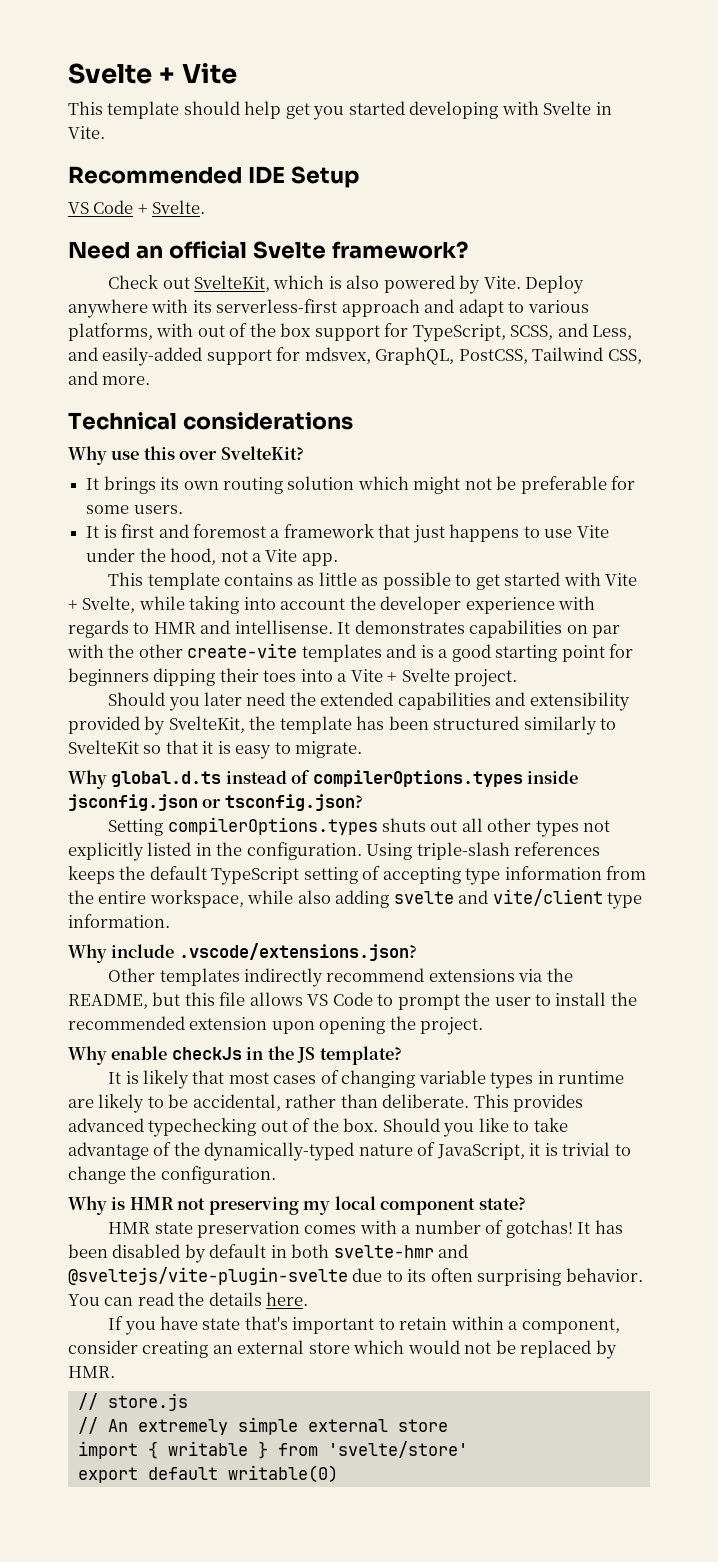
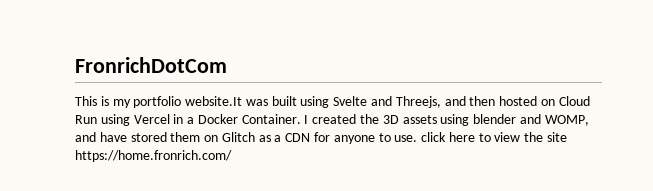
- Svelte + Vite
- This template should help get you started developing with Svelte in Vite.
- Recommended IDE Setup
- VS Code + Svelte.
- Need an official Svelte framework?
- Check out SvelteKit, which is also powered by Vite. Deploy anywhere with its serverless-first approach and adapt to various platforms, with out of the box support for TypeScript, SCSS, and Less, and easily-added support for mdsvex, GraphQL, PostCSS, Tailwind CSS, and more.
- Technical considerations
- Why use this over SvelteKit?
- It brings its own routing solution which might not be preferable for some users.
- It is first and foremost a framework that just happens to use Vite under the hood, not a Vite app.
- This template contains as little as possible to get started with Vite + Svelte, while taking into account the developer experience with regards to HMR and intellisense. It demonstrates capabilities on par with the other create-vite templates and is a good starting point for beginners dipping their toes into a Vite + Svelte project.
- Should you later need the extended capabilities and extensibility provided by SvelteKit, the template has been structured similarly to SvelteKit so that it is easy to migrate.
- Why global.d.ts instead of compilerOptions.types inside jsconfig.json or tsconfig.json?
- Setting compilerOptions.types shuts out all other types not explicitly listed in the configuration. Using triple-slash references keeps the default TypeScript setting of accepting type information from the entire workspace, while also adding svelte and vite/client type information.
- Why include .vscode/extensions.json?
- Other templates indirectly recommend extensions via the README, but this file allows VS Code to prompt the user to install the recommended extension upon opening the project.
- Why enable checkJs in the JS template?
- It is likely that most cases of changing variable types in runtime are likely to be accidental, rather than deliberate. This provides advanced typechecking out of the box. Should you like to take advantage of the dynamically-typed nature of JavaScript, it is trivial to change the configuration.
- Why is HMR not preserving my local component state?
- HMR state preservation comes with a number of gotchas! It has been disabled by default in both svelte-hmr and @sveltejs/vite-plugin-svelte due to its often surprising behavior. You can read the details here.
- If you have state that's important to retain within a component, consider creating an external store which would not be replaced by HMR.
- // store.js
- // An extremely simple external store
- import { writable } from 'svelte/store'
- export default writable(0)
+ FronrichDotCom
+ This is my portfolio website.It was built using Svelte and Threejs, and then hosted on Cloud Run using Vercel in a Docker Container. I created the 3D assets using blender and WOMP, and have stored them on Glitch as a CDN for anyone to use. click here to view the site https://home.fronrich.com/

